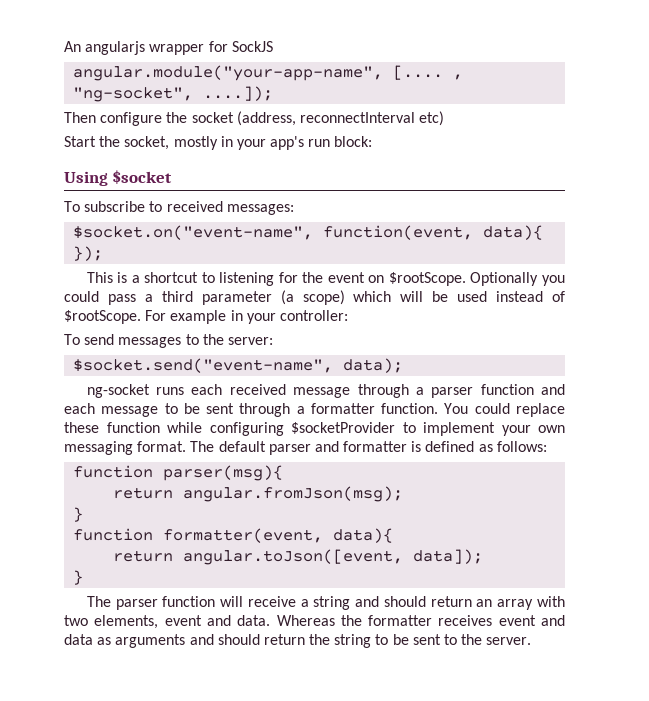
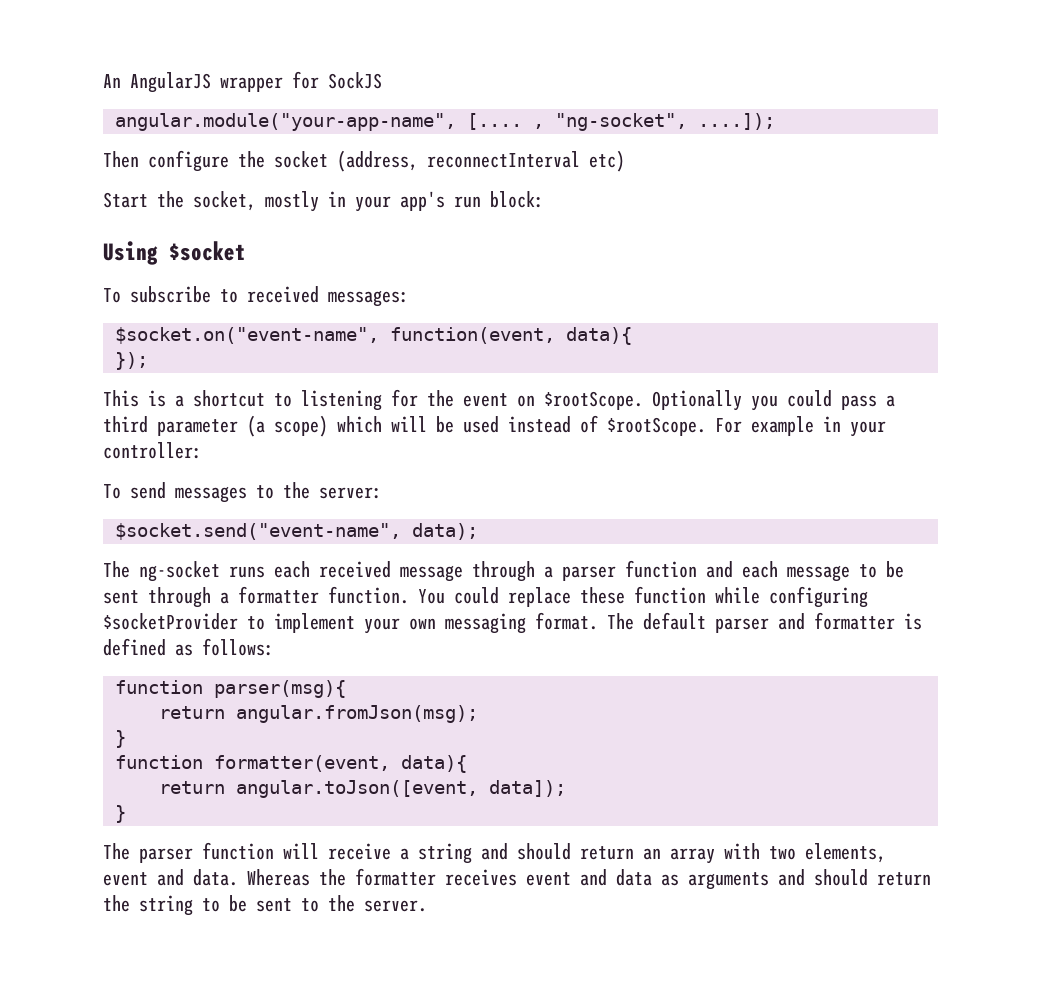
- An angularjs wrapper for SockJS
+ An AngularJS wrapper for SockJS
- ng-socket runs each received message through a parser function and each message to be sent through a formatter function.
+ The ng-socket runs each received message through a parser function and each message to be sent through a formatter function.

